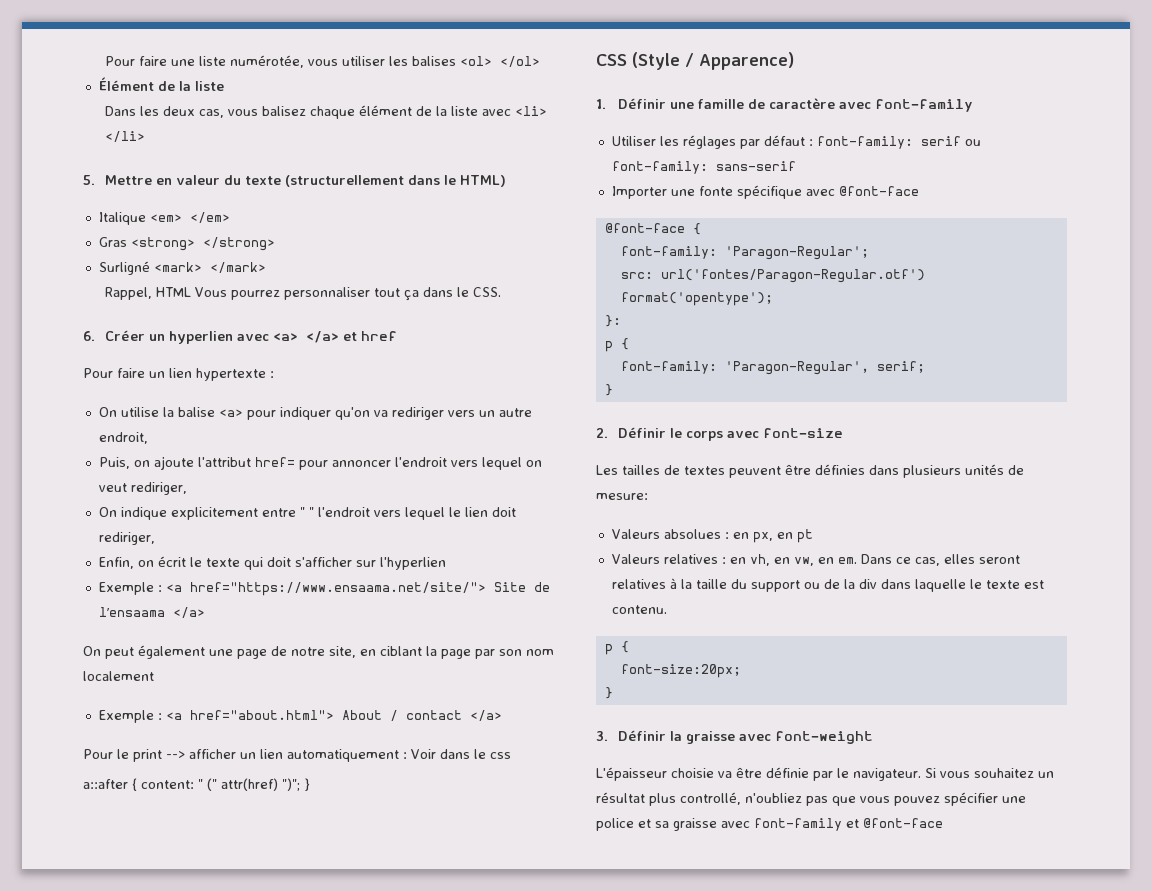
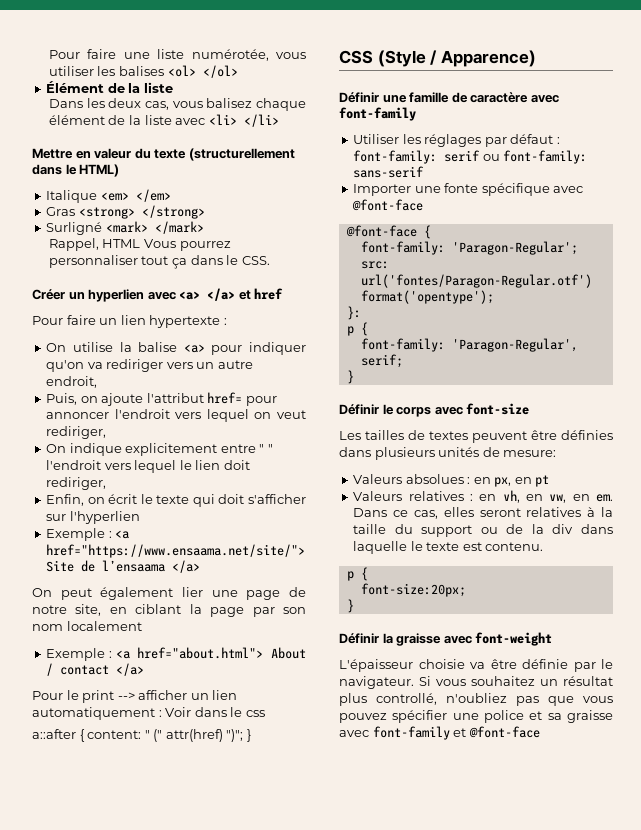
- 5. Mettre en valeur du texte (structurellement dans le HTML)
+ Mettre en valeur du texte (structurellement dans le HTML)
- 6. Créer un hyperlien avec <a> </a> et href
+ Créer un hyperlien avec <a> </a> et href
- On peut également une page de notre site, en ciblant la page par son nom localement
+ On peut également lier une page de notre site, en ciblant la page par son nom localement
- 1. Définir une famille de caractère avec font-family
+ Définir une famille de caractère avec font-family
- 2. Définir le corps avec font-size
+ Définir le corps avec font-size
- 3. Définir la graisse avec font-weight
+ Définir la graisse avec font-weight

